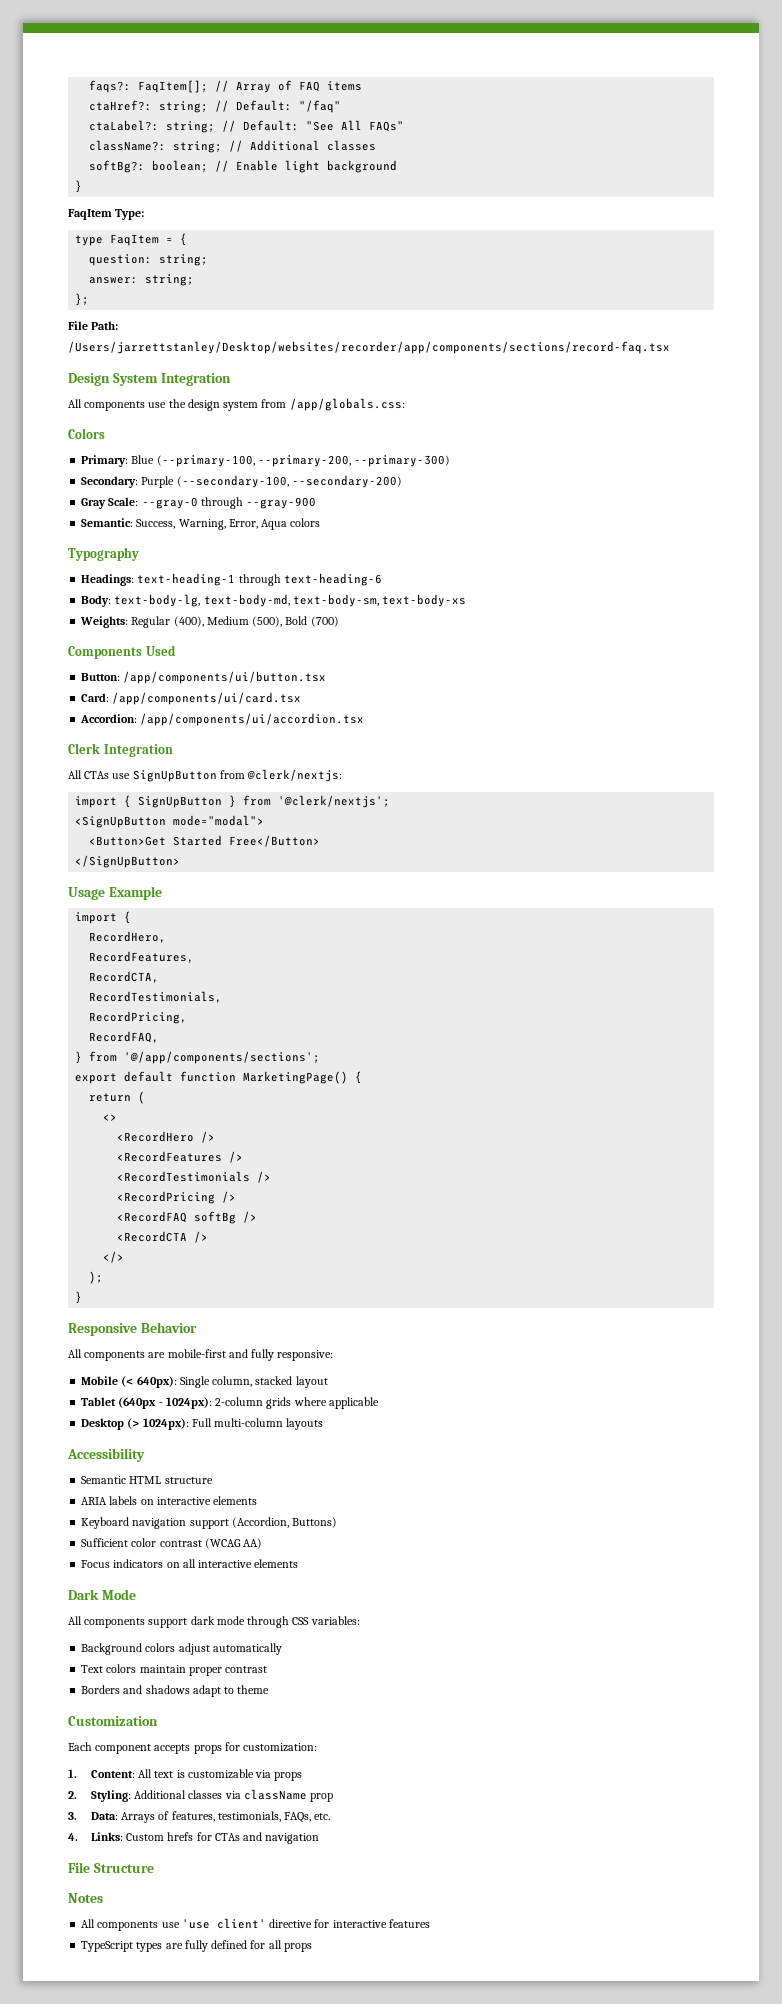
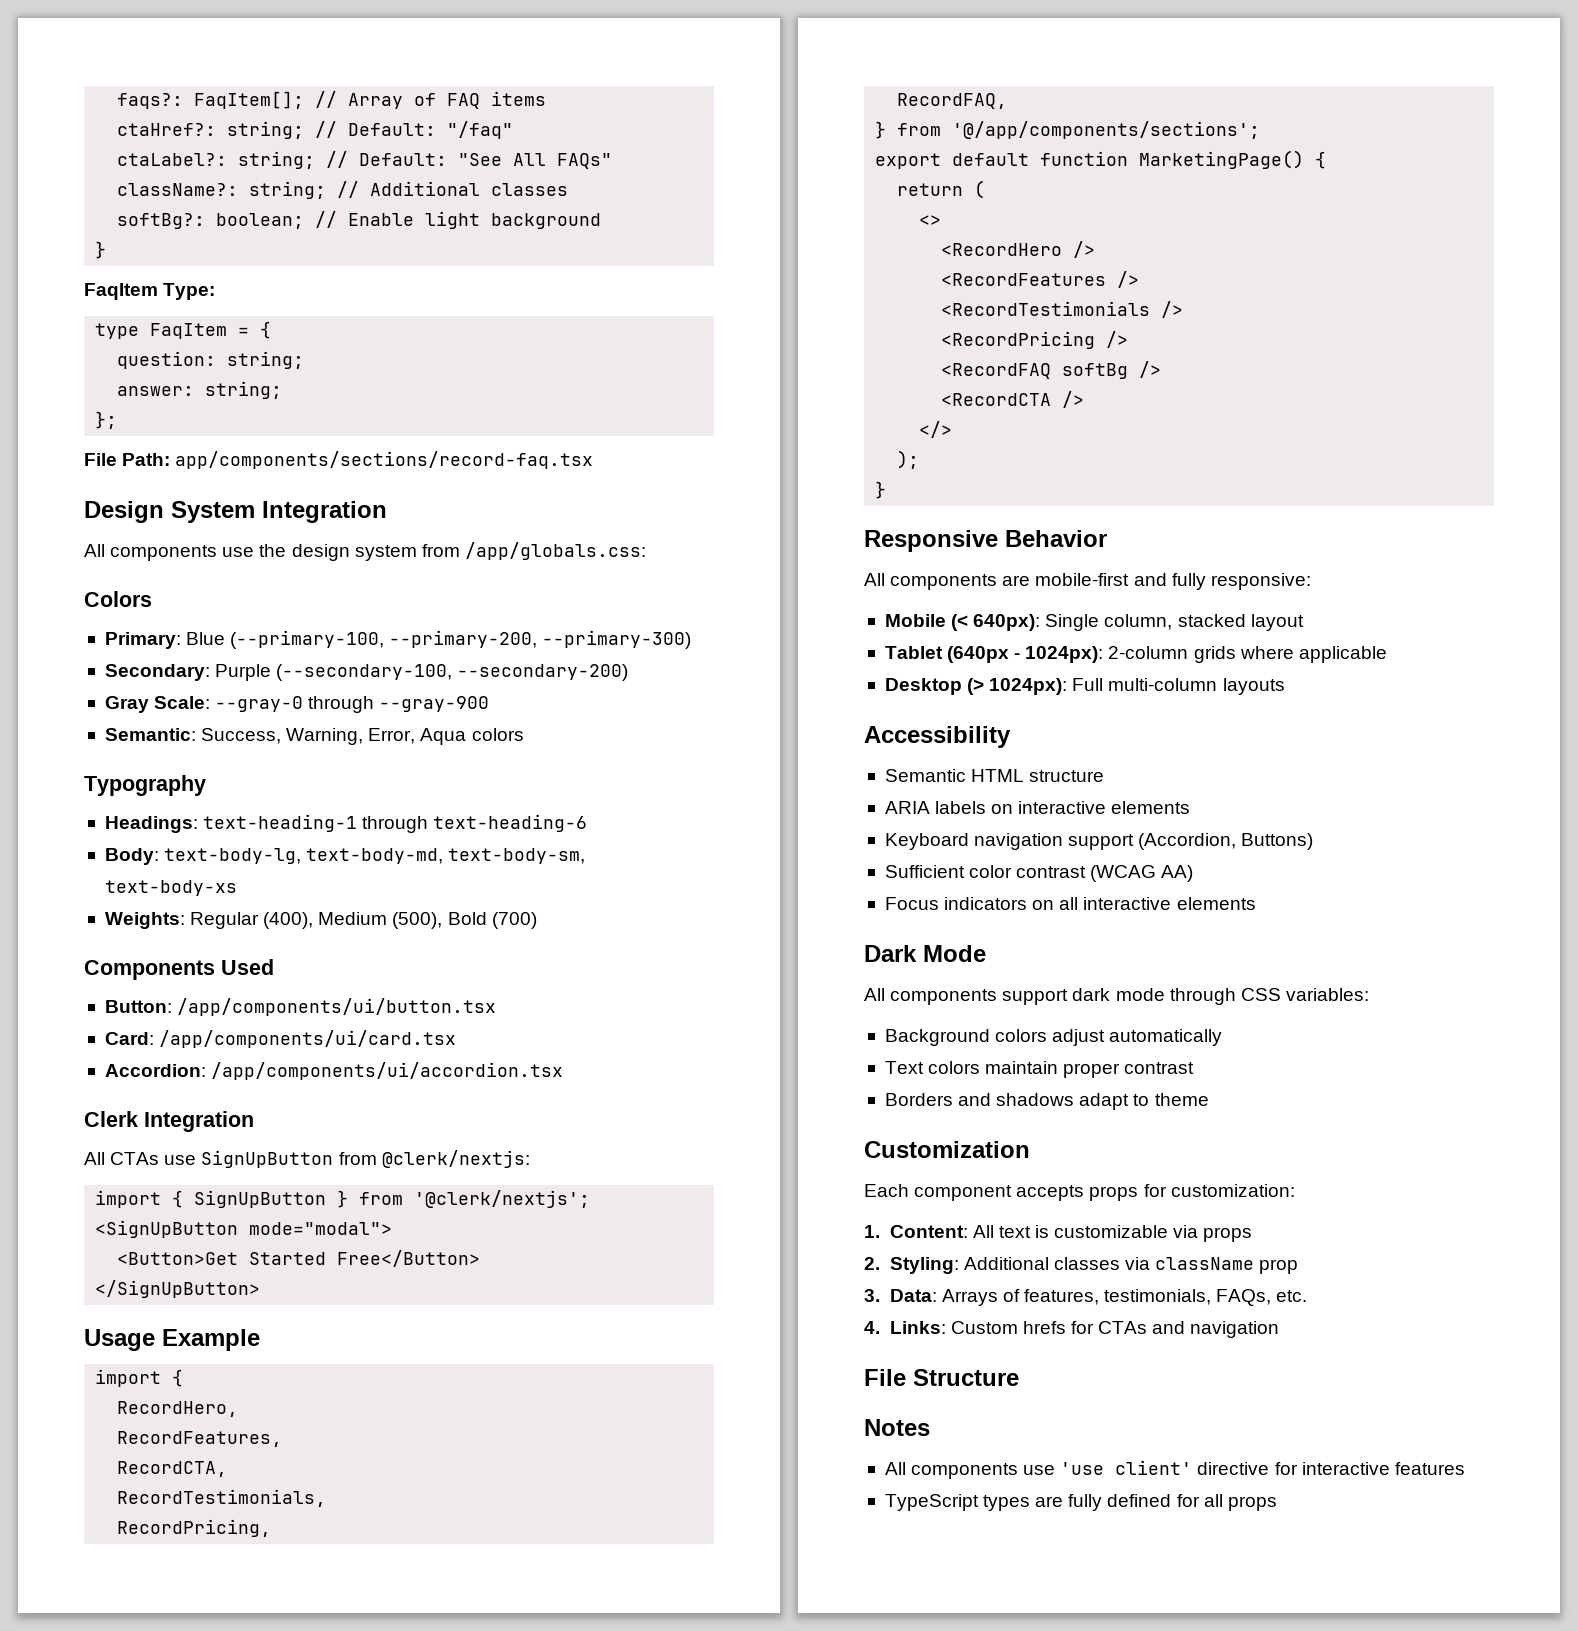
- File Path: /Users/jarrettstanley/Desktop/websites/recorder/app/components/sections/record-faq.tsx
+ File Path: app/components/sections/record-faq.tsx

